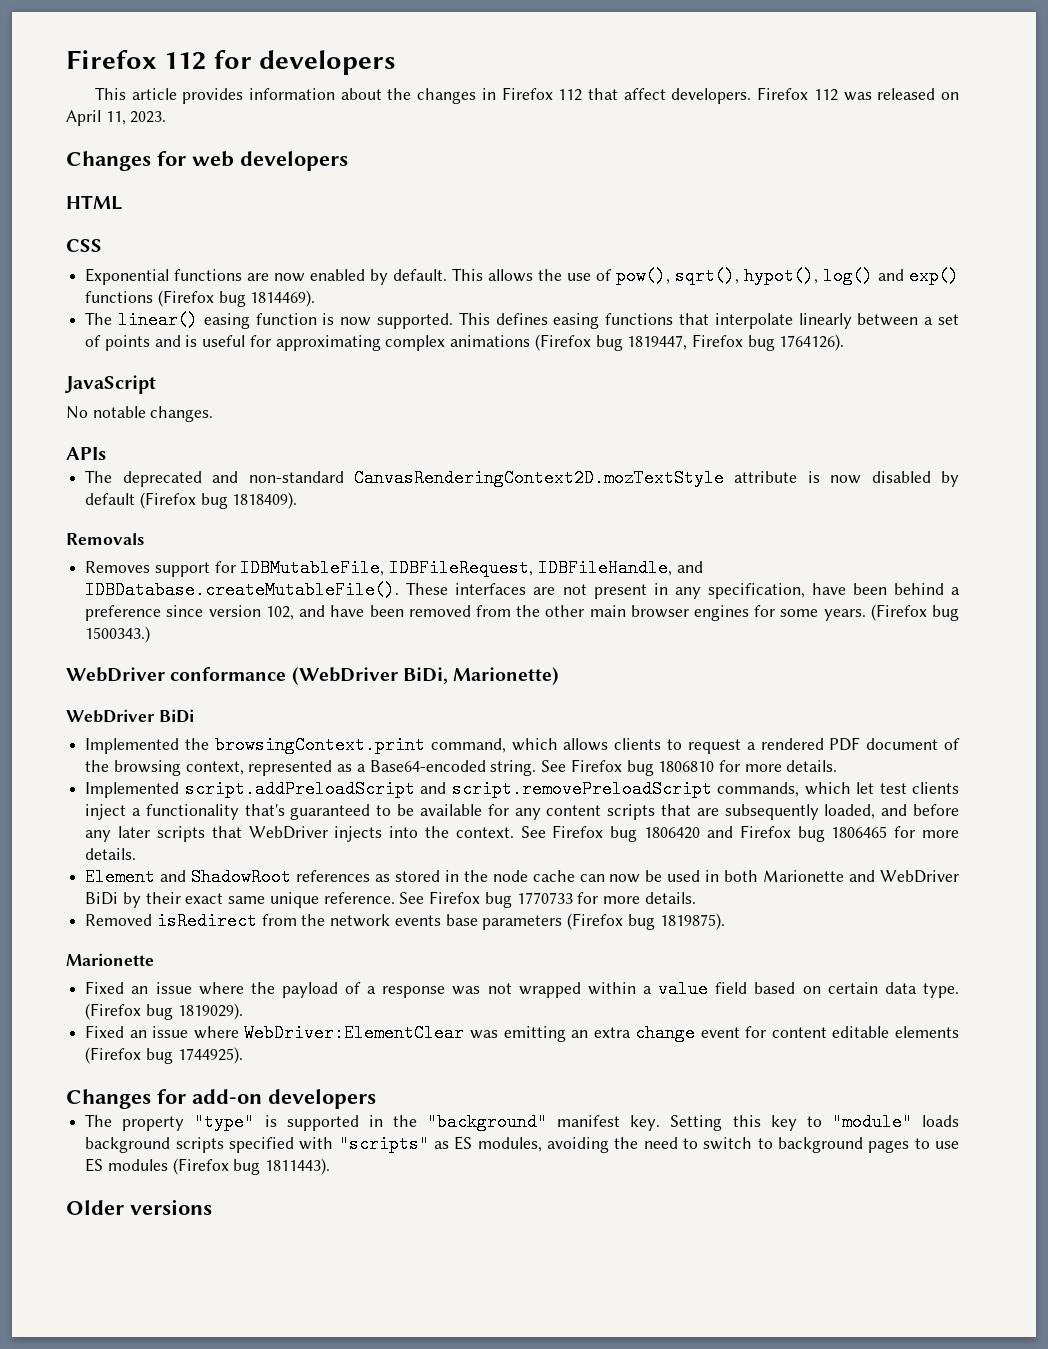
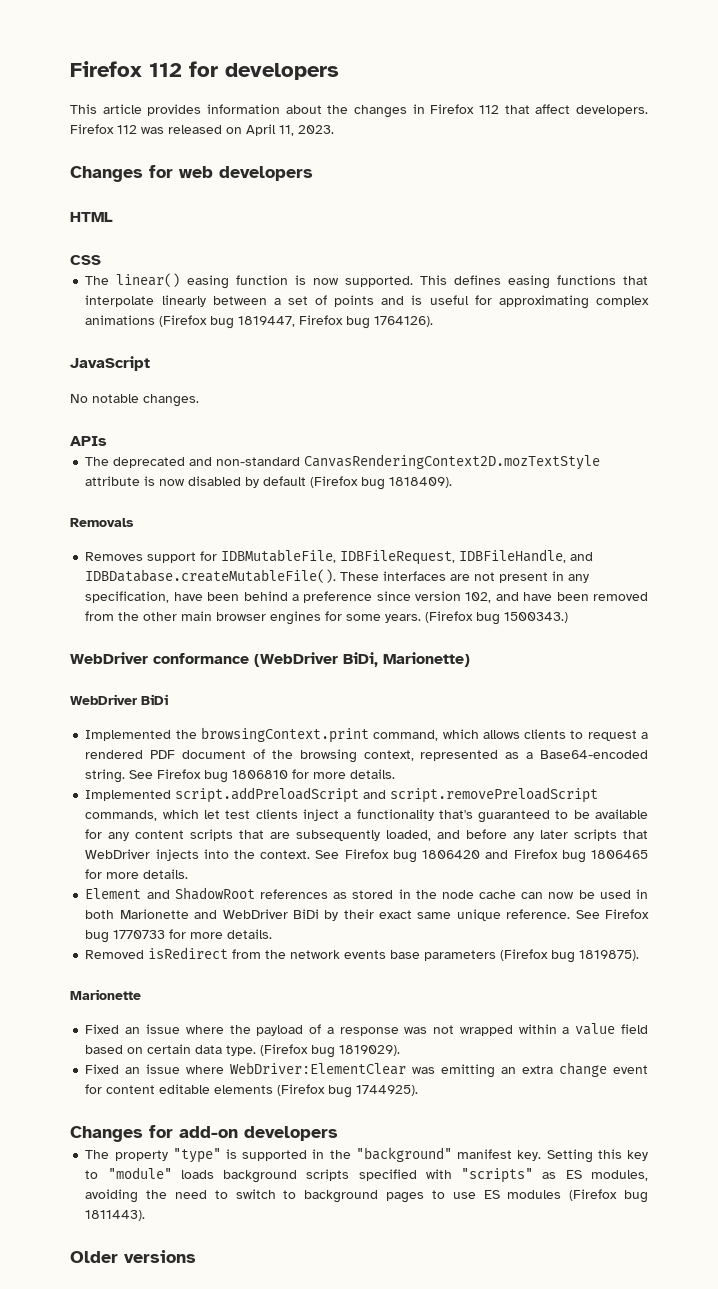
- Exponential functions are now enabled by default. This allows the use of pow(), sqrt(), hypot(), log() and exp() functions (Firefox bug 1814469).

